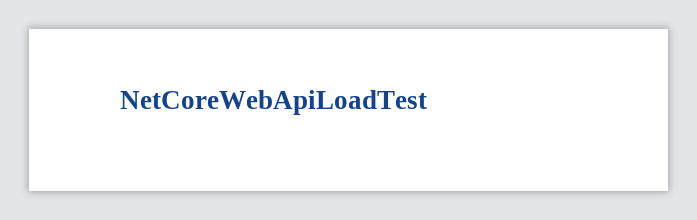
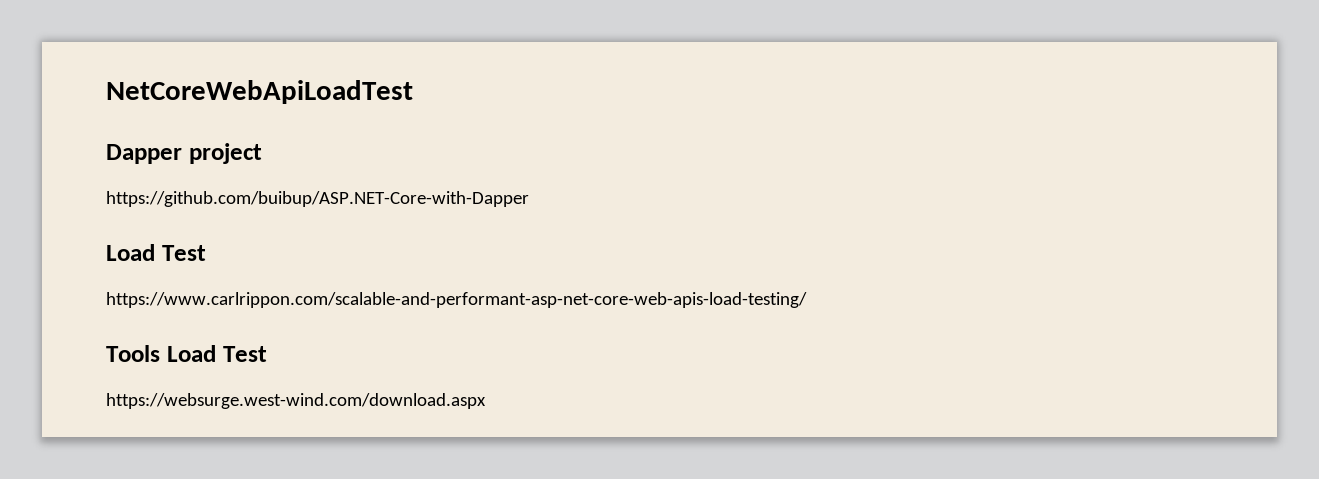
+ Dapper project
+ https://github.com/buibup/ASP.NET-Core-with-Dapper
+ Load Test
+ https://www.carlrippon.com/scalable-and-performant-asp-net-core-web-apis-load-testing/
+ Tools Load Test
+ https://websurge.west-wind.com/download.aspx

